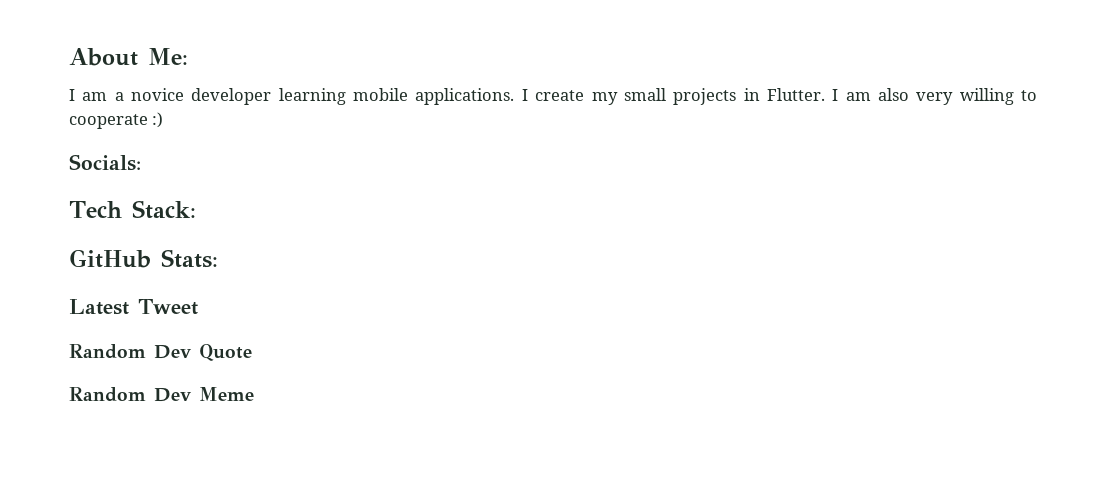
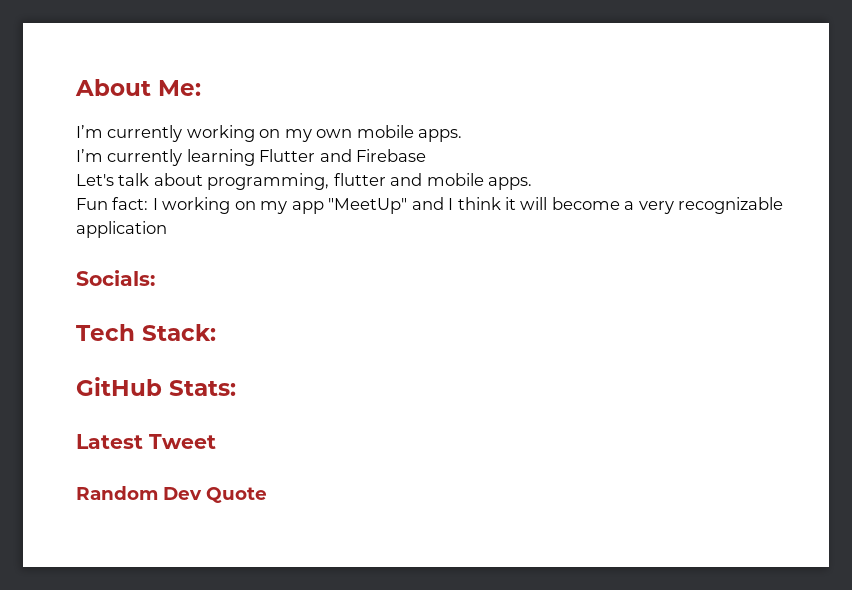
- I am a novice developer learning mobile applications. I create my small projects in Flutter. I am also very willing to cooperate :)
+ I’m currently working on my own mobile apps.
+ I’m currently learning Flutter and Firebase
+ Let's talk about programming, flutter and mobile apps.
+ Fun fact: I working on my app "MeetUp" and I think it will become a very recognizable application
- Random Dev Meme

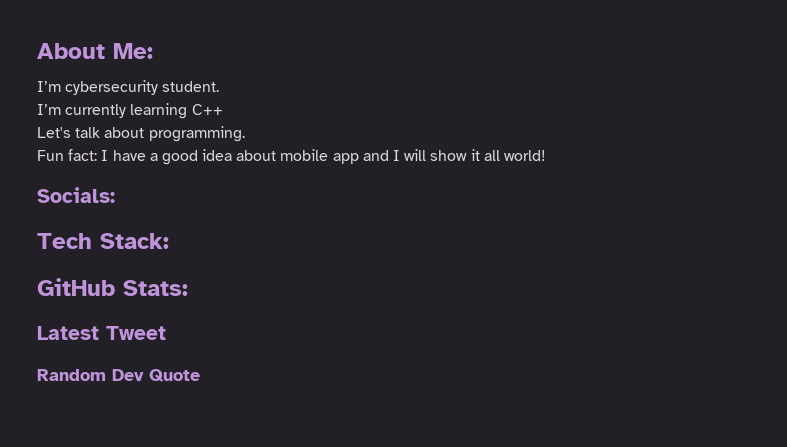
- I’m currently working on my own mobile apps.
+ I’m cybersecurity student.
- I’m currently learning Flutter and Firebase
+ I’m currently learning C++
- Let's talk about programming, flutter and mobile apps.
- Fun fact: I working on my app "MeetUp" and I think it will become a very recognizable application
+ Let's talk about programming.
+ Fun fact: I have a good idea about mobile app and I will show it all world!

